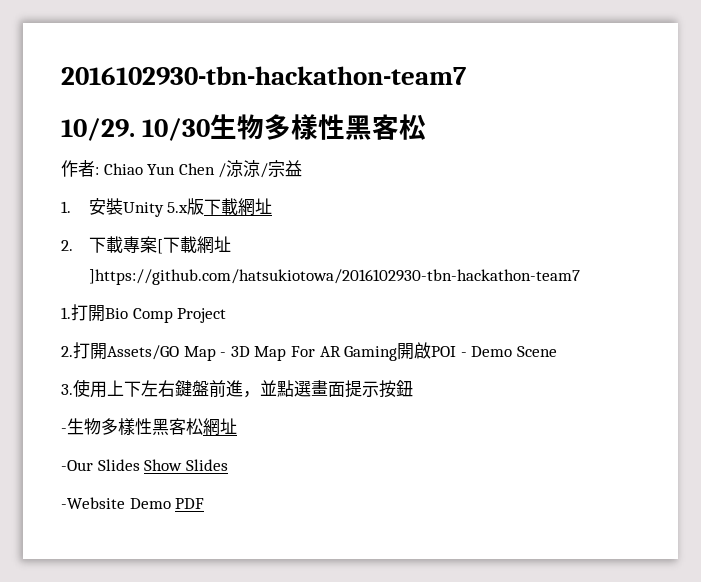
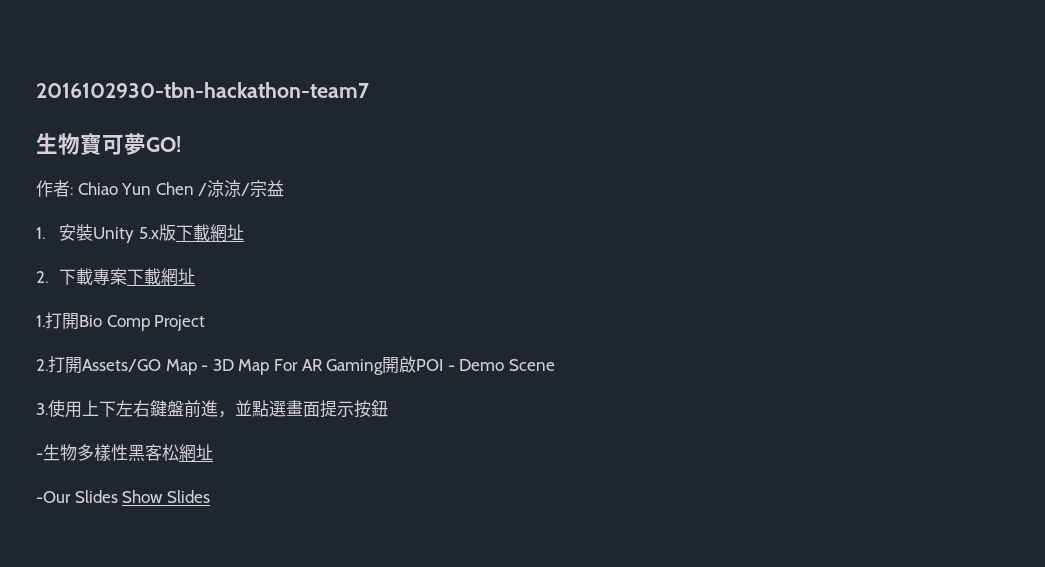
- 10/29. 10/30生物多樣性黑客松
+ 生物寶可夢GO!
- 2.下載專案[下載網址]https://github.com/hatsukiotowa/2016102930-tbn-hackathon-team7
+ 2.下載專案下載網址
- -Website Demo PDF

